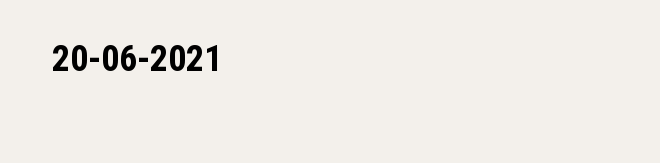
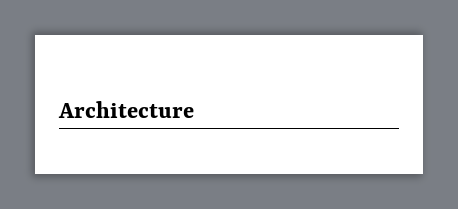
- 20-06-2021
+ Architecture

